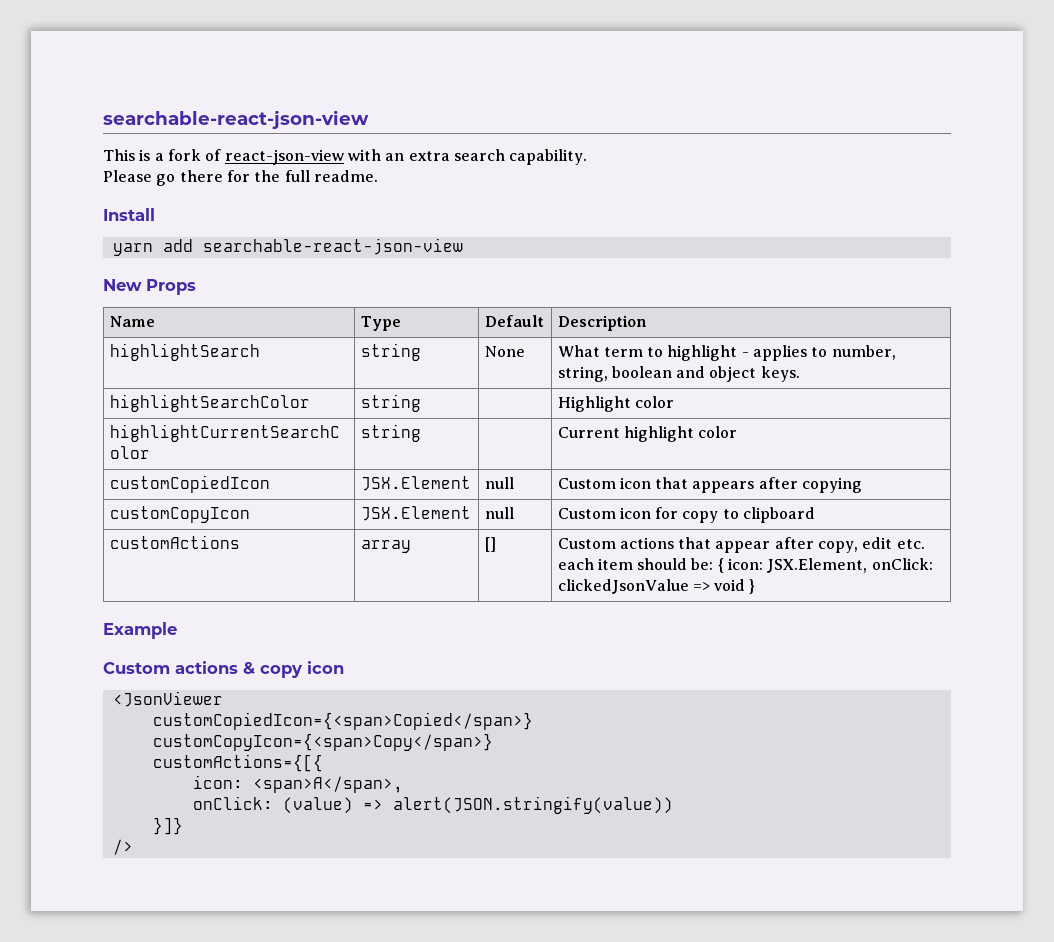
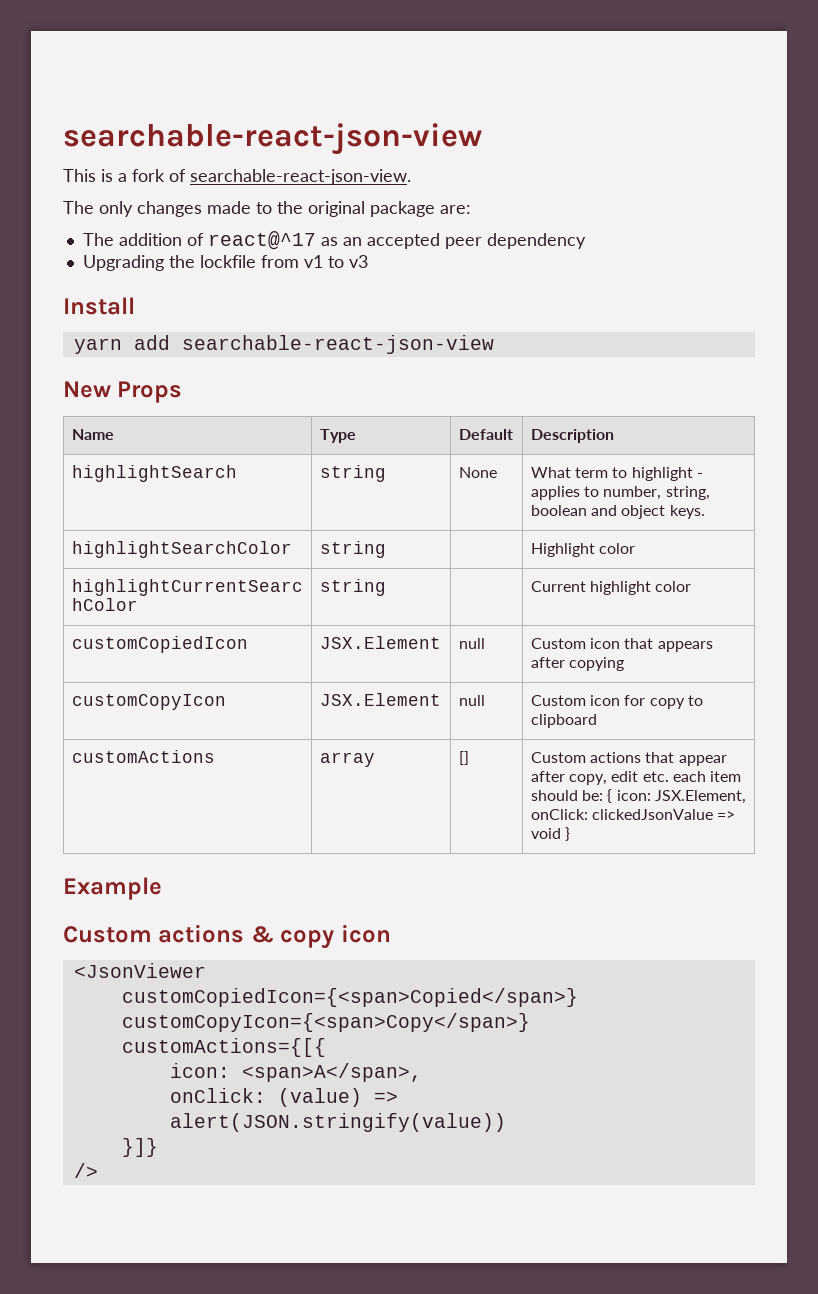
- This is a fork of react-json-view with an extra search capability.
- Please go there for the full readme.
+ This is a fork of searchable-react-json-view.
+ The only changes made to the original package are:
+ The addition of react@^17 as an accepted peer dependency
+ Upgrading the lockfile from v1 to v3

